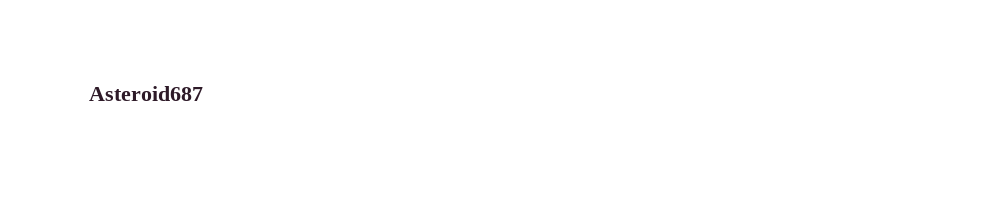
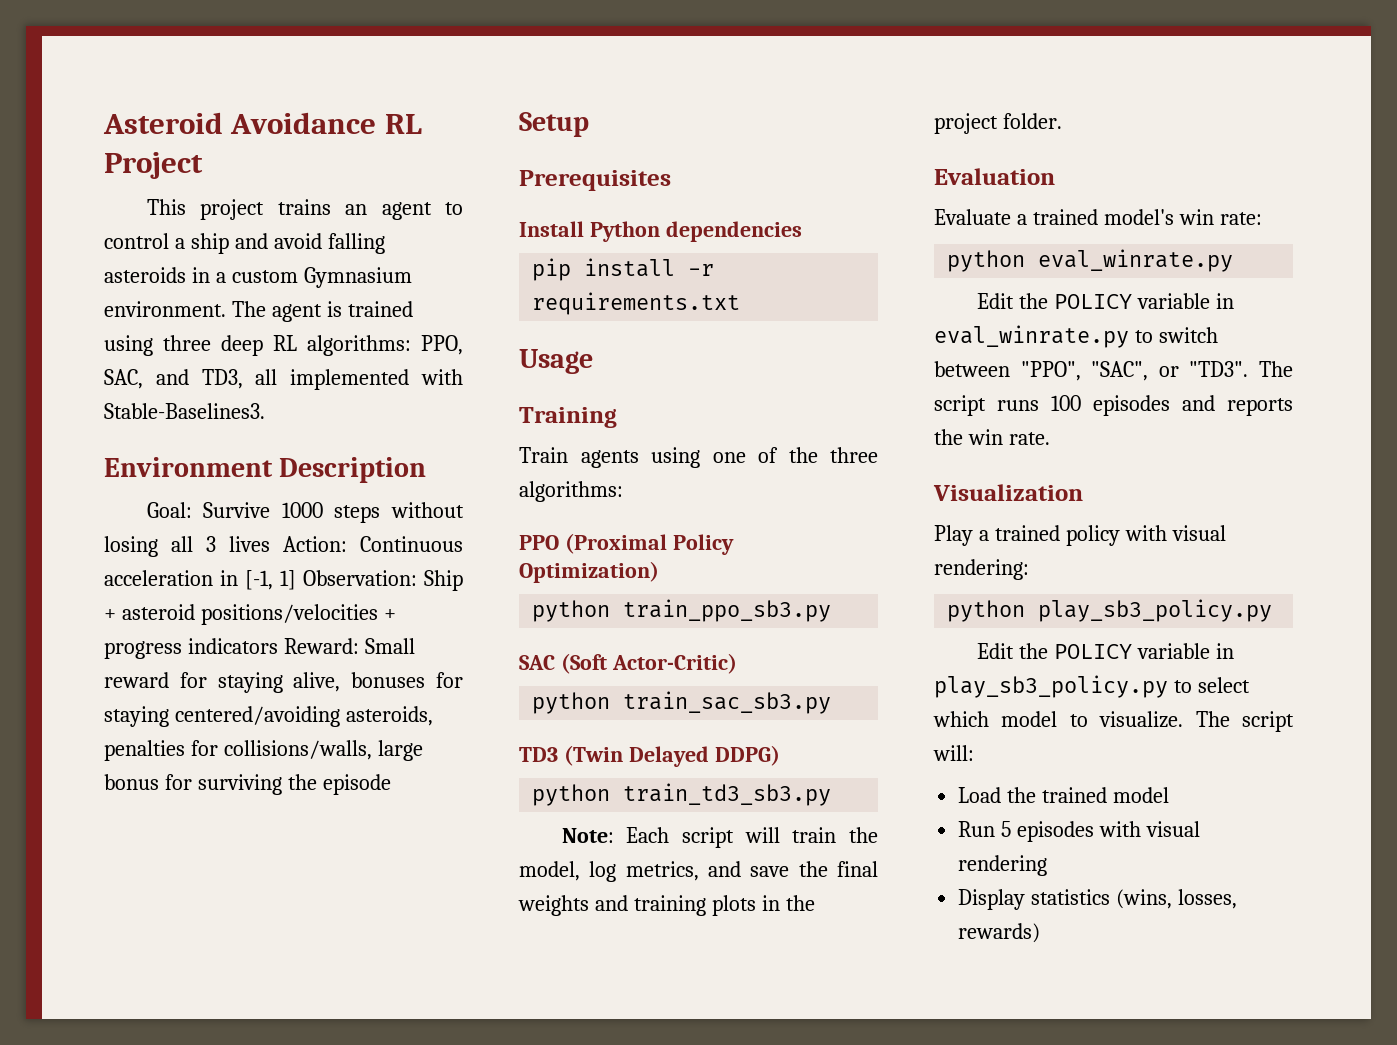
- Asteroid687
+ Asteroid Avoidance RL Project
+ This project trains an agent to control a ship and avoid falling asteroids in a custom Gymnasium environment. The agent is trained using three deep RL algorithms: PPO, SAC, and TD3, all implemented with Stable-Baselines3.
+ Environment Description
+ Goal: Survive 1000 steps without losing all 3 lives Action: Continuous acceleration in [-1, 1] Observation: Ship + asteroid positions/velocities + progress indicators Reward: Small reward for staying alive, bonuses for staying centered/avoiding asteroids, penalties for collisions/walls, large bonus for surviving the episode
+ Setup
+ Prerequisites
+ Install Python dependencies
+ pip install -r requirements.txt
+ Usage
+ Training
+ Train agents using one of the three algorithms:
+ PPO (Proximal Policy Optimization)
+ python train_ppo_sb3.py
+ SAC (Soft Actor-Critic)
+ python train_sac_sb3.py
+ TD3 (Twin Delayed DDPG)
+ python train_td3_sb3.py
+ Note: Each script will train the model, log metrics, and save the final weights and training plots in the project folder.
+ Evaluation
+ Evaluate a trained model's win rate:
+ python eval_winrate.py
+ Edit the POLICY variable in eval_winrate.py to switch between "PPO", "SAC", or "TD3". The script runs 100 episodes and reports the win rate.
+ Visualization
+ Play a trained policy with visual rendering:
+ python play_sb3_policy.py
+ Edit the POLICY variable in play_sb3_policy.py to select which model to visualize. The script will:
+ Load the trained model
+ Run 5 episodes with visual rendering
+ Display statistics (wins, losses, rewards)

